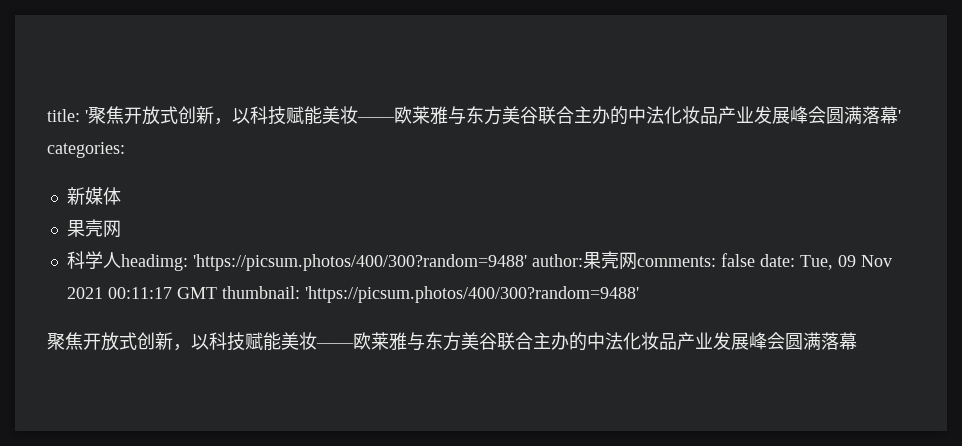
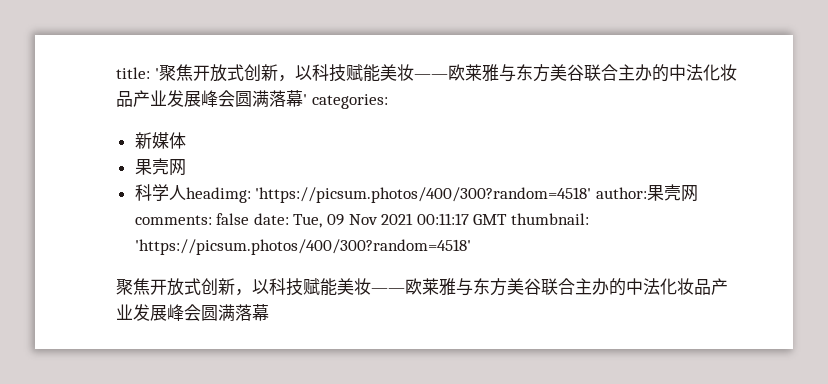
- 科学人headimg: 'https://picsum.photos/400/300?random=9488' author:果壳网comments: false date: Tue, 09 Nov 2021 00:11:17 GMT thumbnail: 'https://picsum.photos/400/300?random=9488'
+ 科学人headimg: 'https://picsum.photos/400/300?random=4518' author:果壳网comments: false date: Tue, 09 Nov 2021 00:11:17 GMT thumbnail: 'https://picsum.photos/400/300?random=4518'

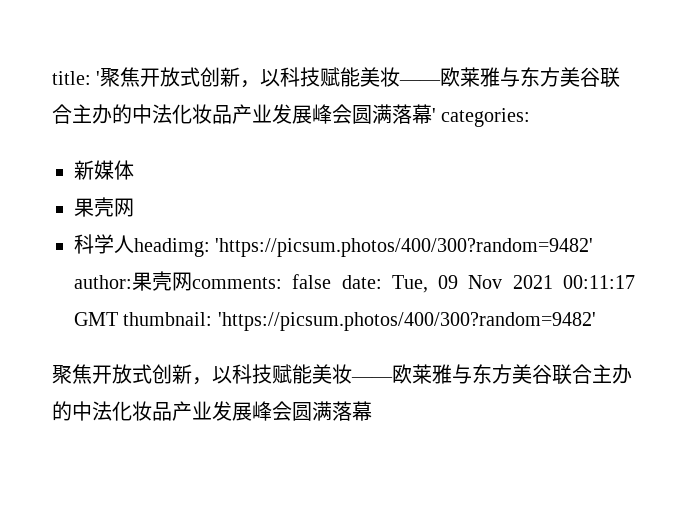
- 科学人headimg: 'https://picsum.photos/400/300?random=4518' author:果壳网comments: false date: Tue, 09 Nov 2021 00:11:17 GMT thumbnail: 'https://picsum.photos/400/300?random=4518'
+ 科学人headimg: 'https://picsum.photos/400/300?random=9482' author:果壳网comments: false date: Tue, 09 Nov 2021 00:11:17 GMT thumbnail: 'https://picsum.photos/400/300?random=9482'

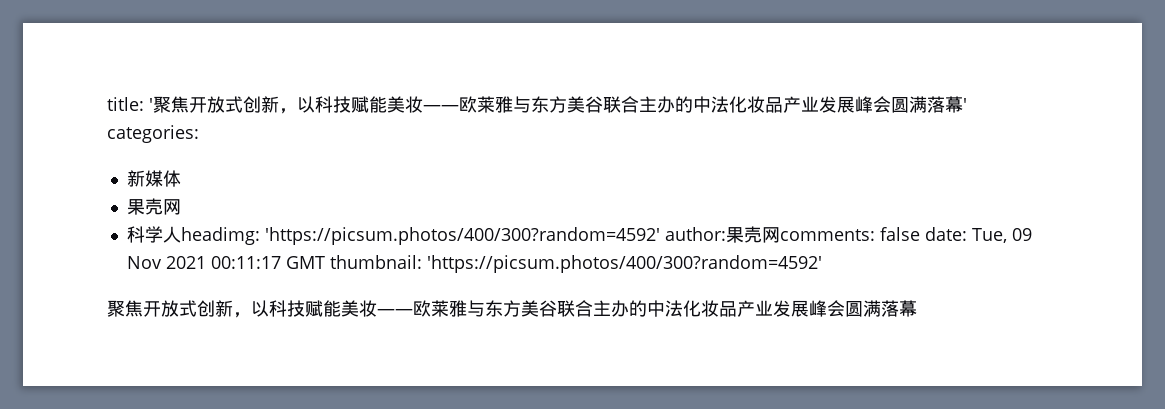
- 科学人headimg: 'https://picsum.photos/400/300?random=9482' author:果壳网comments: false date: Tue, 09 Nov 2021 00:11:17 GMT thumbnail: 'https://picsum.photos/400/300?random=9482'
+ 科学人headimg: 'https://picsum.photos/400/300?random=4592' author:果壳网comments: false date: Tue, 09 Nov 2021 00:11:17 GMT thumbnail: 'https://picsum.photos/400/300?random=4592'

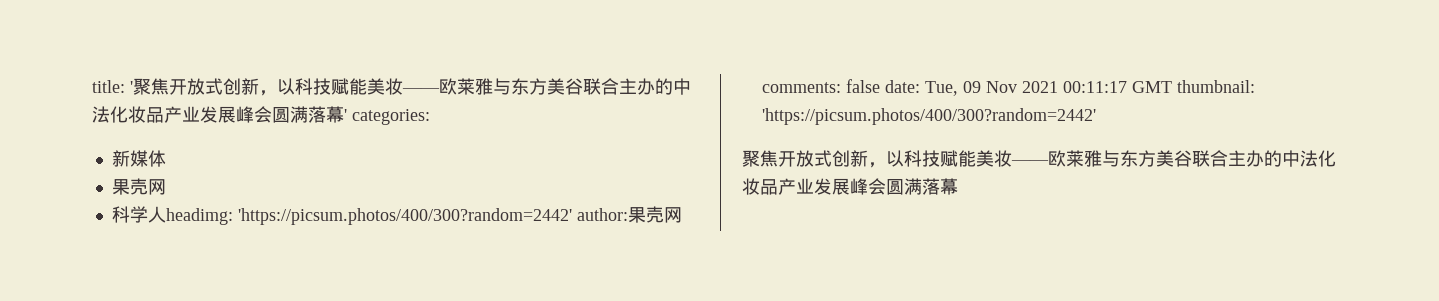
- 科学人headimg: 'https://picsum.photos/400/300?random=4592' author:果壳网comments: false date: Tue, 09 Nov 2021 00:11:17 GMT thumbnail: 'https://picsum.photos/400/300?random=4592'
+ 科学人headimg: 'https://picsum.photos/400/300?random=2442' author:果壳网comments: false date: Tue, 09 Nov 2021 00:11:17 GMT thumbnail: 'https://picsum.photos/400/300?random=2442'

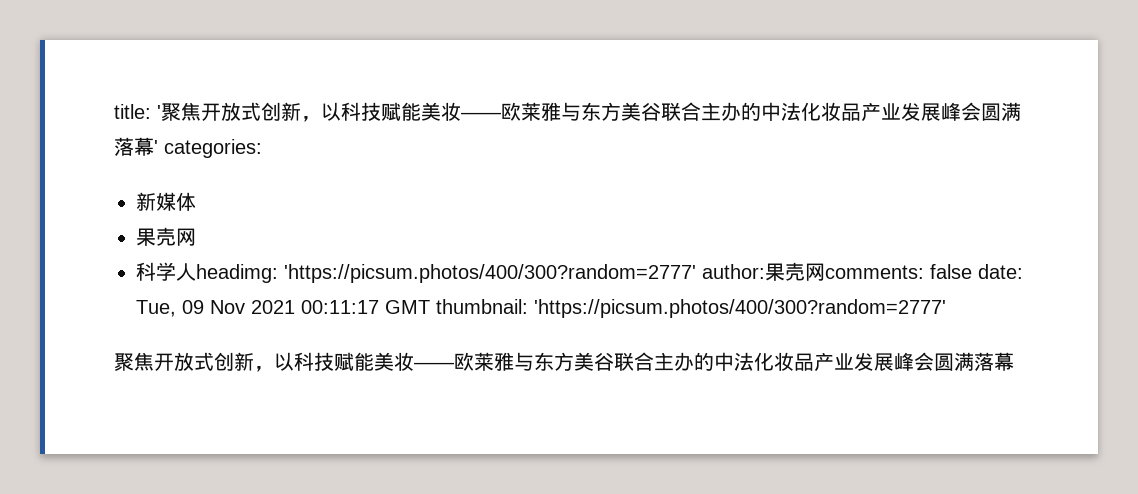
- 科学人headimg: 'https://picsum.photos/400/300?random=2442' author:果壳网comments: false date: Tue, 09 Nov 2021 00:11:17 GMT thumbnail: 'https://picsum.photos/400/300?random=2442'
+ 科学人headimg: 'https://picsum.photos/400/300?random=2777' author:果壳网comments: false date: Tue, 09 Nov 2021 00:11:17 GMT thumbnail: 'https://picsum.photos/400/300?random=2777'

